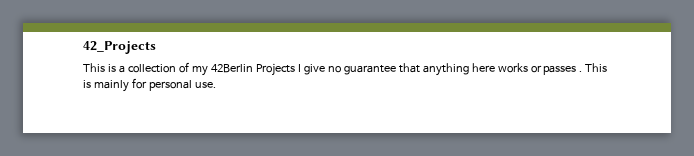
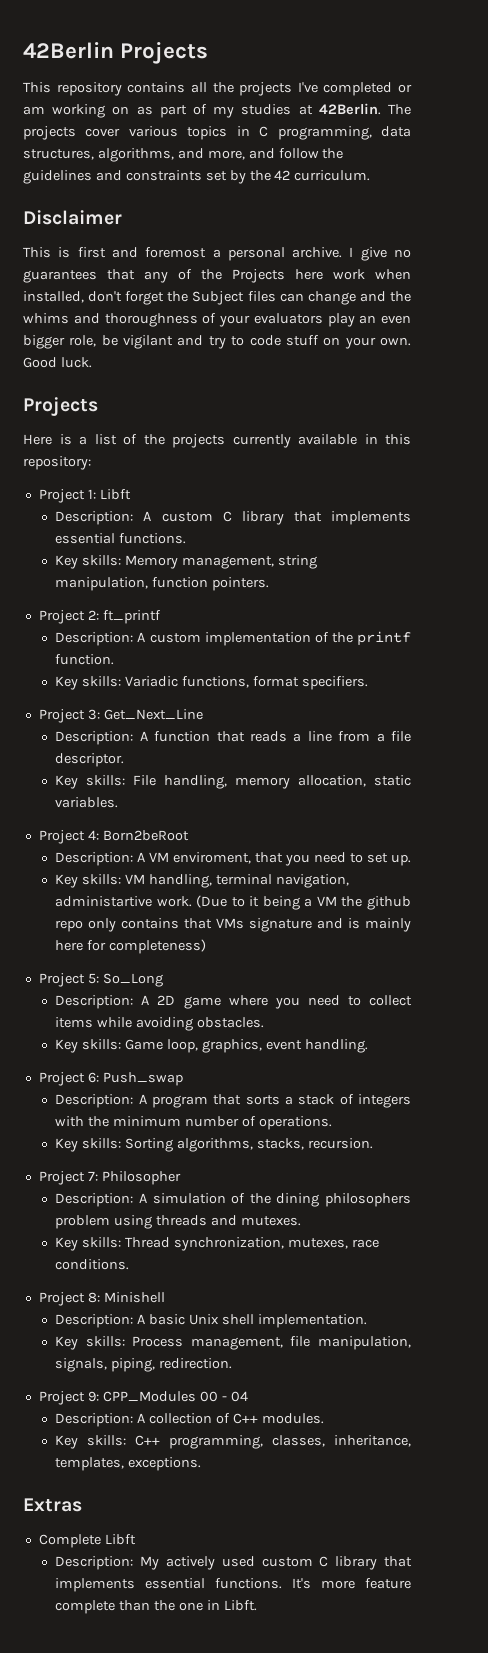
- 42_Projects
- This is a collection of my 42Berlin Projects I give no guarantee that anything here works or passes . This is mainly for personal use.
+ 42Berlin Projects
+ This repository contains all the projects I've completed or am working on as part of my studies at 42Berlin. The projects cover various topics in C programming, data structures, algorithms, and more, and follow the guidelines and constraints set by the 42 curriculum.
+ Disclaimer
+ This is first and foremost a personal archive. I give no guarantees that any of the Projects here work when installed, don't forget the Subject files can change and the whims and thoroughness of your evaluators play an even bigger role, be vigilant and try to code stuff on your own. Good luck.
+ Projects
+ Here is a list of the projects currently available in this repository:
+ Project 1: Libft
+ Description: A custom C library that implements essential functions.
+ Key skills: Memory management, string manipulation, function pointers.
+ Project 2: ft_printf
+ Description: A custom implementation of the printf function.
+ Key skills: Variadic functions, format specifiers.
+ Project 3: Get_Next_Line
+ Description: A function that reads a line from a file descriptor.
+ Key skills: File handling, memory allocation, static variables.
+ Project 4: Born2beRoot
+ Description: A VM enviroment, that you need to set up.
+ Key skills: VM handling, terminal navigation, administartive work. (Due to it being a VM the github repo only contains that VMs signature and is mainly here for completeness)
+ Project 5: So_Long
+ Description: A 2D game where you need to collect items while avoiding obstacles.
+ Key skills: Game loop, graphics, event handling.
+ Project 6: Push_swap
+ Description: A program that sorts a stack of integers with the minimum number of operations.
+ Key skills: Sorting algorithms, stacks, recursion.
+ Project 7: Philosopher
+ Description: A simulation of the dining philosophers problem using threads and mutexes.
+ Key skills: Thread synchronization, mutexes, race conditions.
+ Project 8: Minishell
+ Description: A basic Unix shell implementation.
+ Key skills: Process management, file manipulation, signals, piping, redirection.
+ Project 9: CPP_Modules 00 - 04
+ Description: A collection of C++ modules.
+ Key skills: C++ programming, classes, inheritance, templates, exceptions.
+ Extras
+ Complete Libft
+ Description: My actively used custom C library that implements essential functions. It's more feature complete than the one in Libft.

